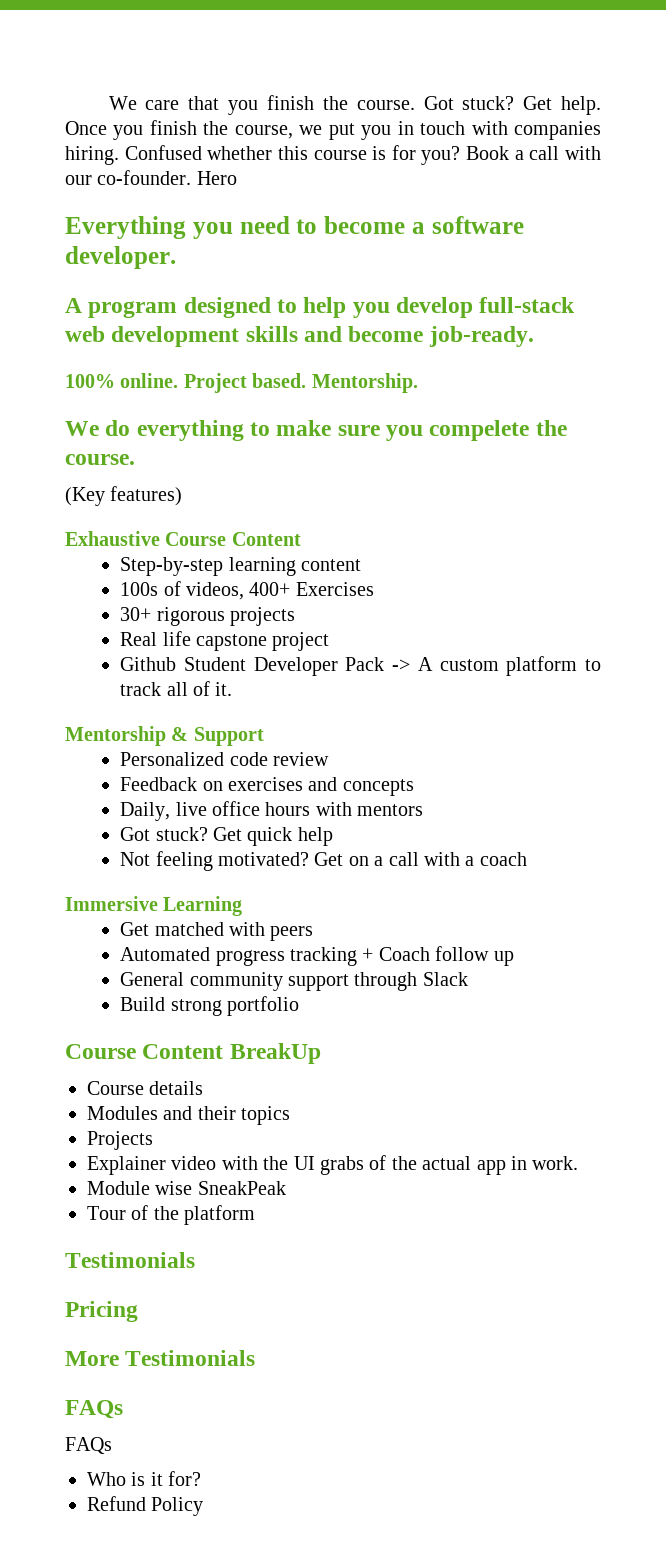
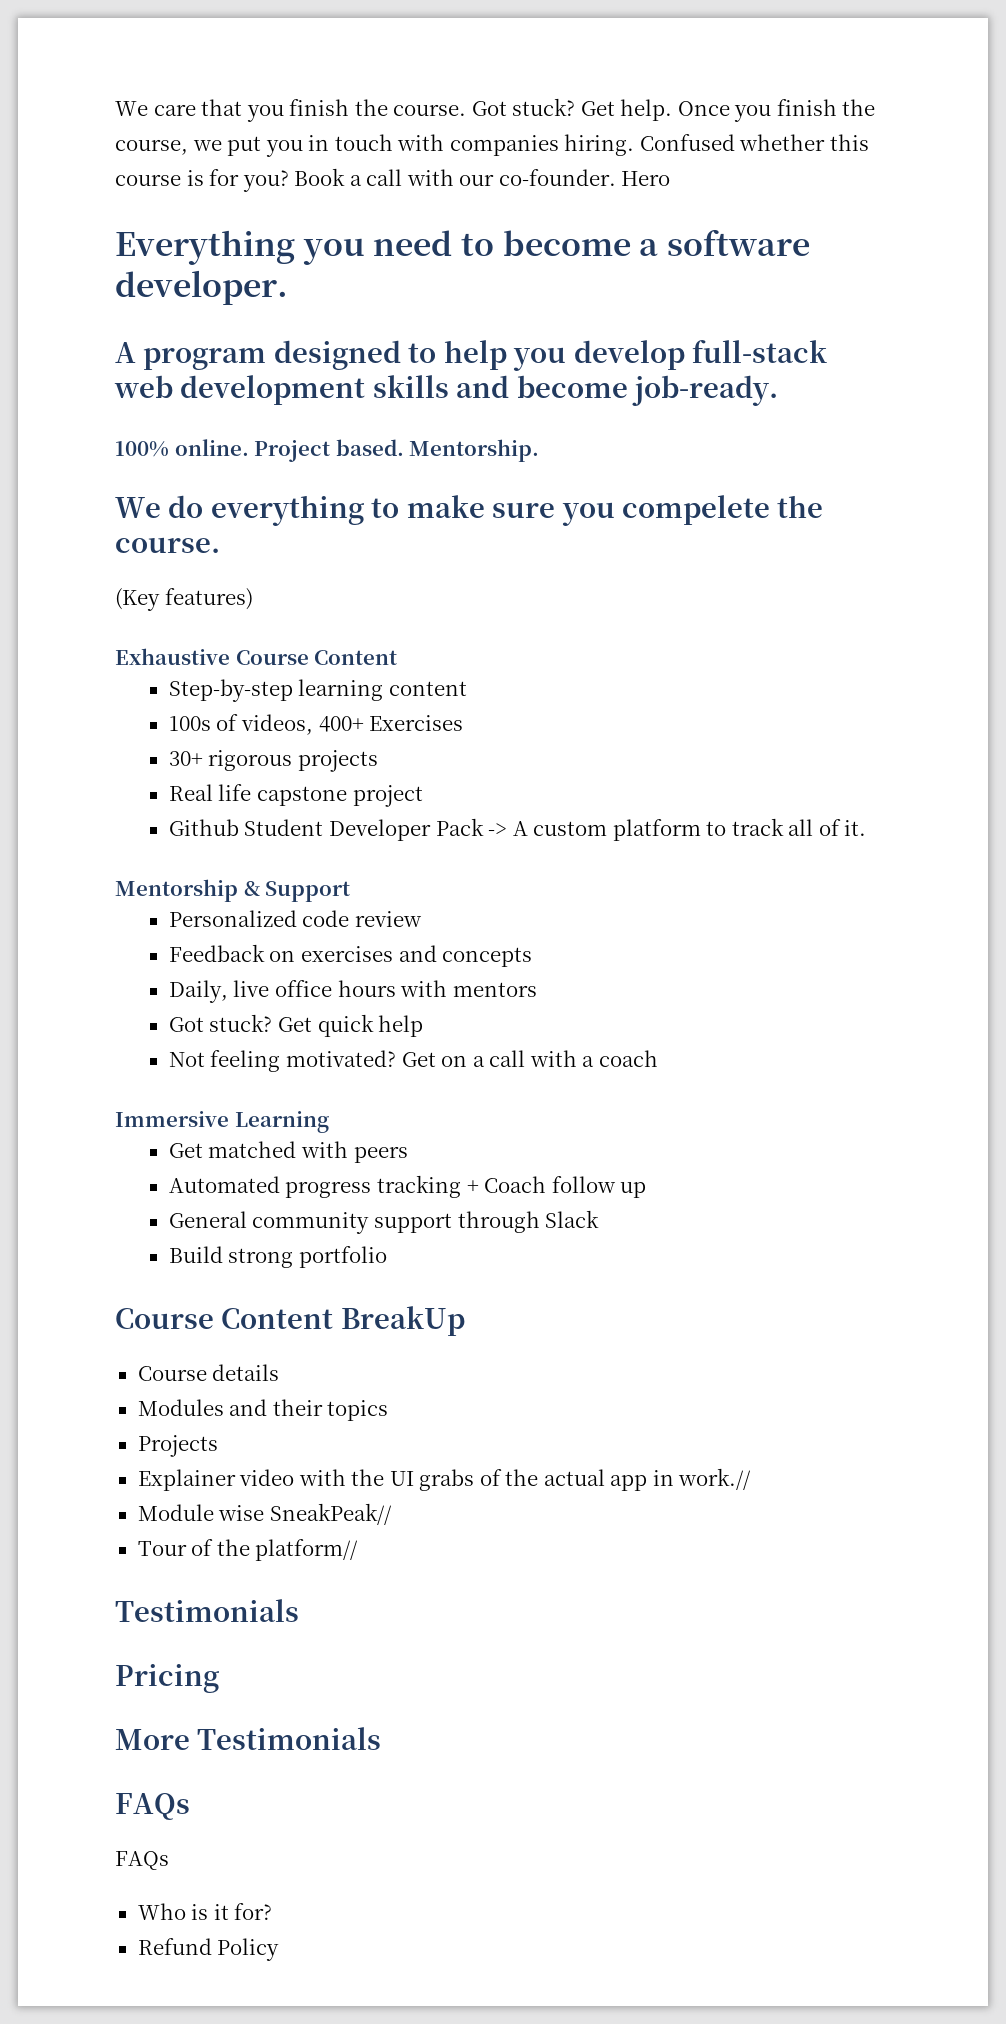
- Explainer video with the UI grabs of the actual app in work.
+ Explainer video with the UI grabs of the actual app in work.//
- Module wise SneakPeak
+ Module wise SneakPeak//
- Tour of the platform
+ Tour of the platform//

